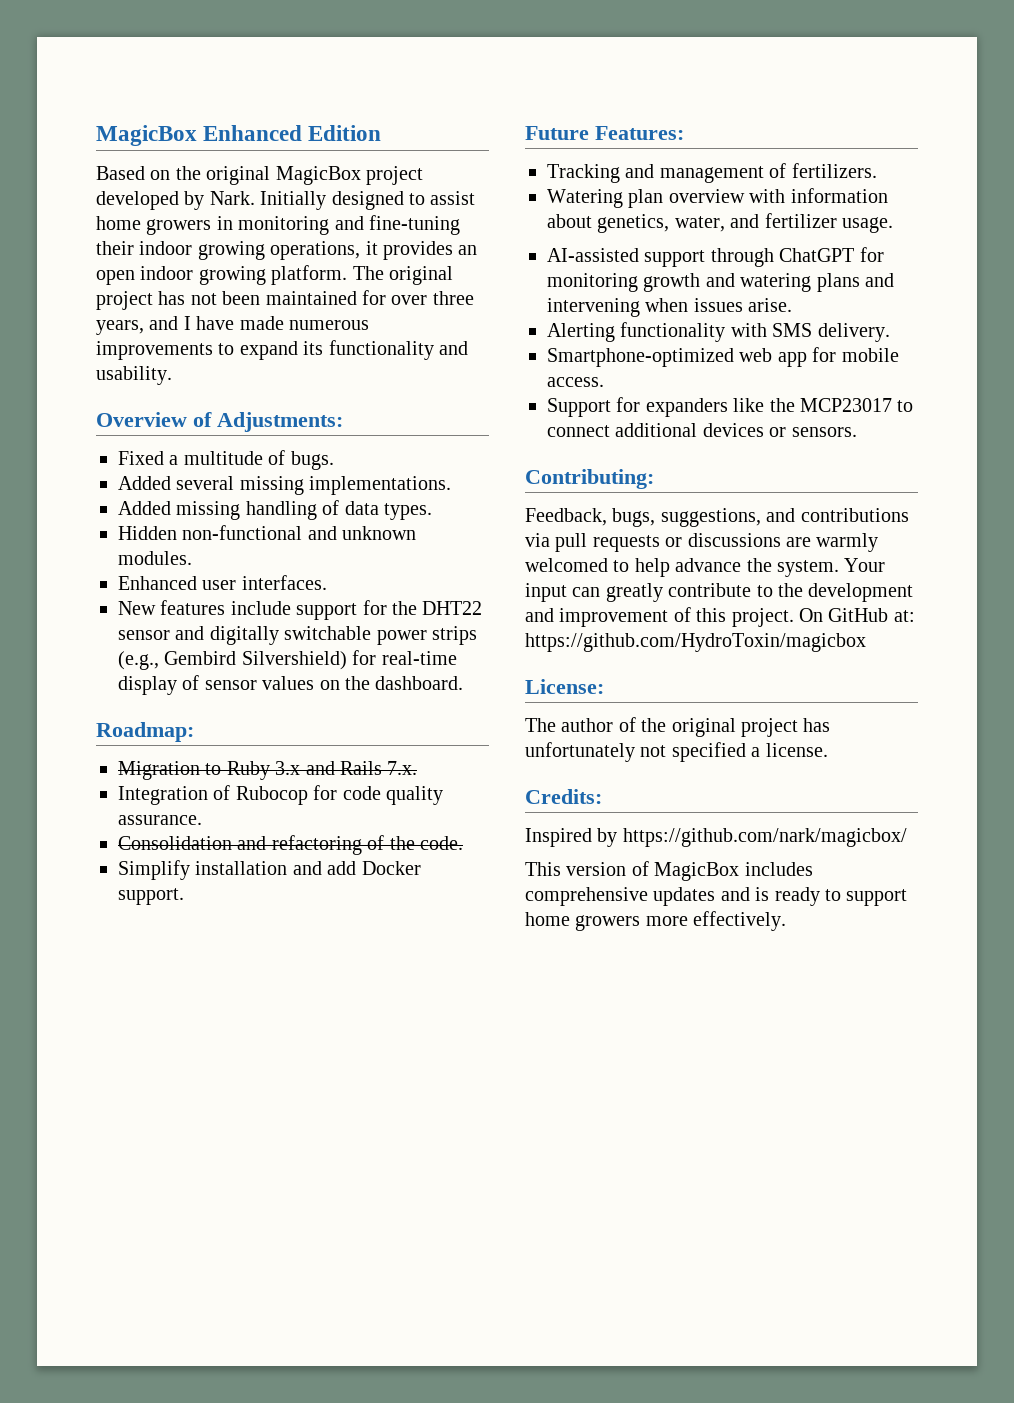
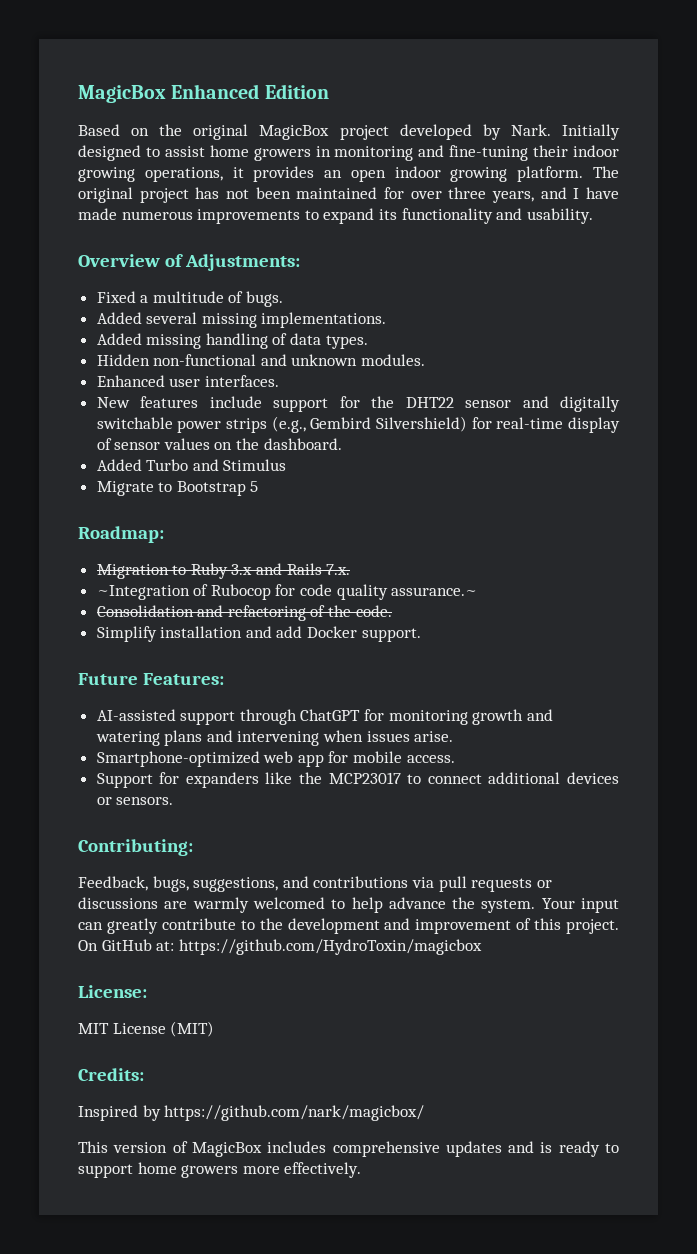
+ Added Turbo and Stimulus
+ Migrate to Bootstrap 5
- Integration of Rubocop for code quality assurance.
+ ~Integration of Rubocop for code quality assurance.~
- Tracking and management of fertilizers.
- Watering plan overview with information about genetics, water, and fertilizer usage.
- Alerting functionality with SMS delivery.
- The author of the original project has unfortunately not specified a license.
+ MIT License (MIT)

